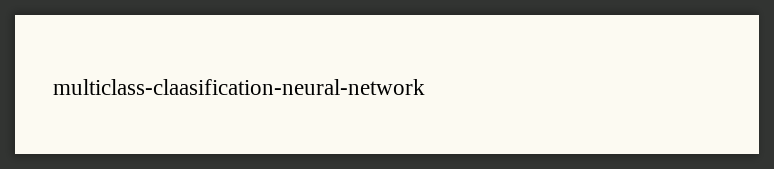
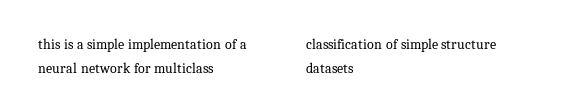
- multiclass-claasification-neural-network
+ this is a simple implementation of a neural network for multiclass classification of simple structure datasets

